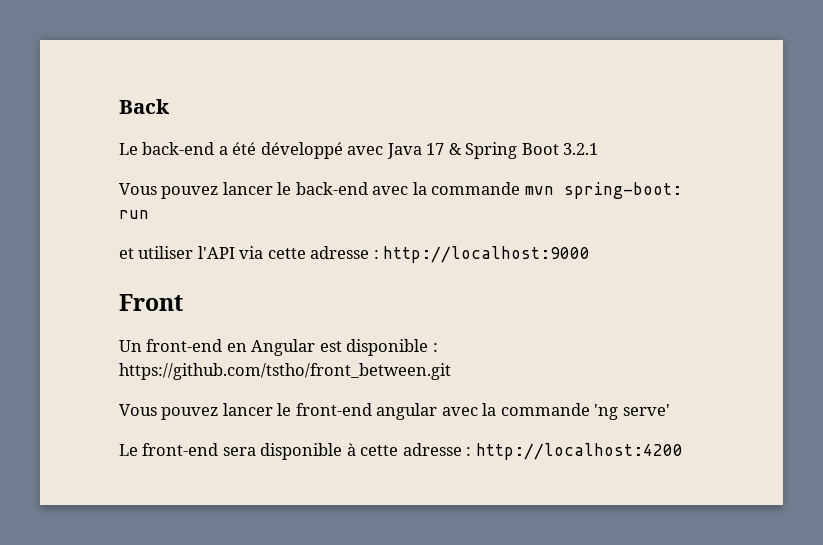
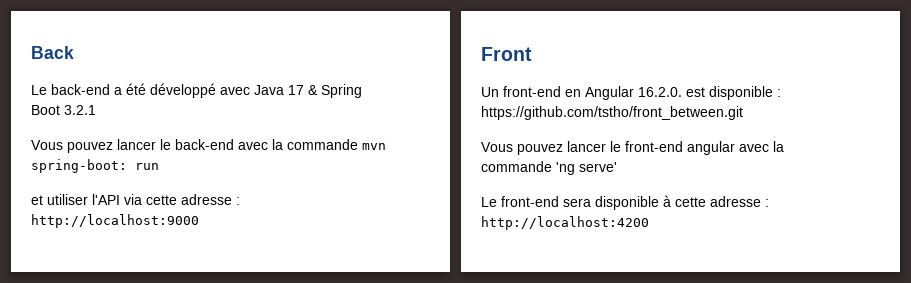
- Un front-end en Angular est disponible : https://github.com/tstho/front_between.git
+ Un front-end en Angular 16.2.0. est disponible : https://github.com/tstho/front_between.git

